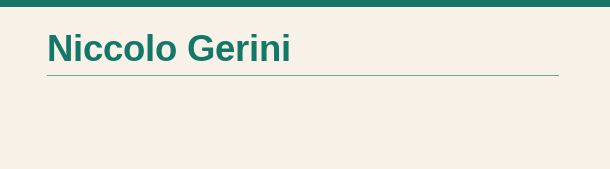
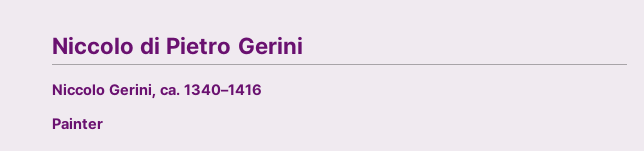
- Niccolo Gerini
+ Niccolo di Pietro Gerini
+ Niccolo Gerini, ca. 1340–1416
+ Painter

